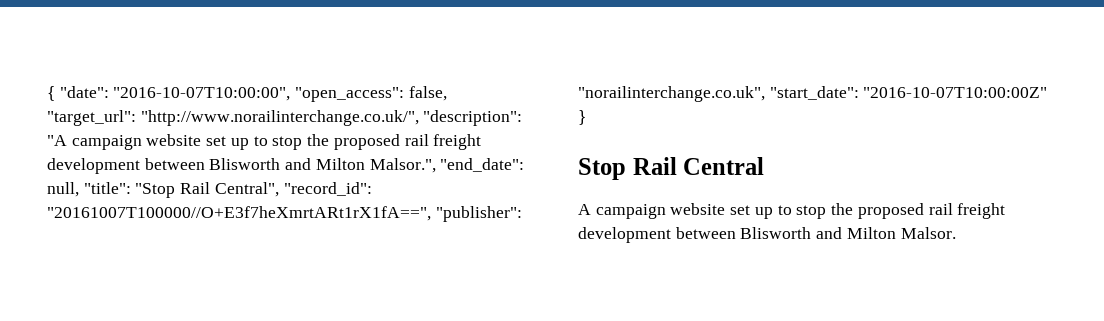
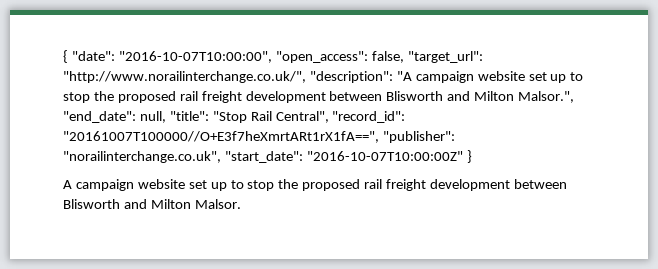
- Stop Rail Central

